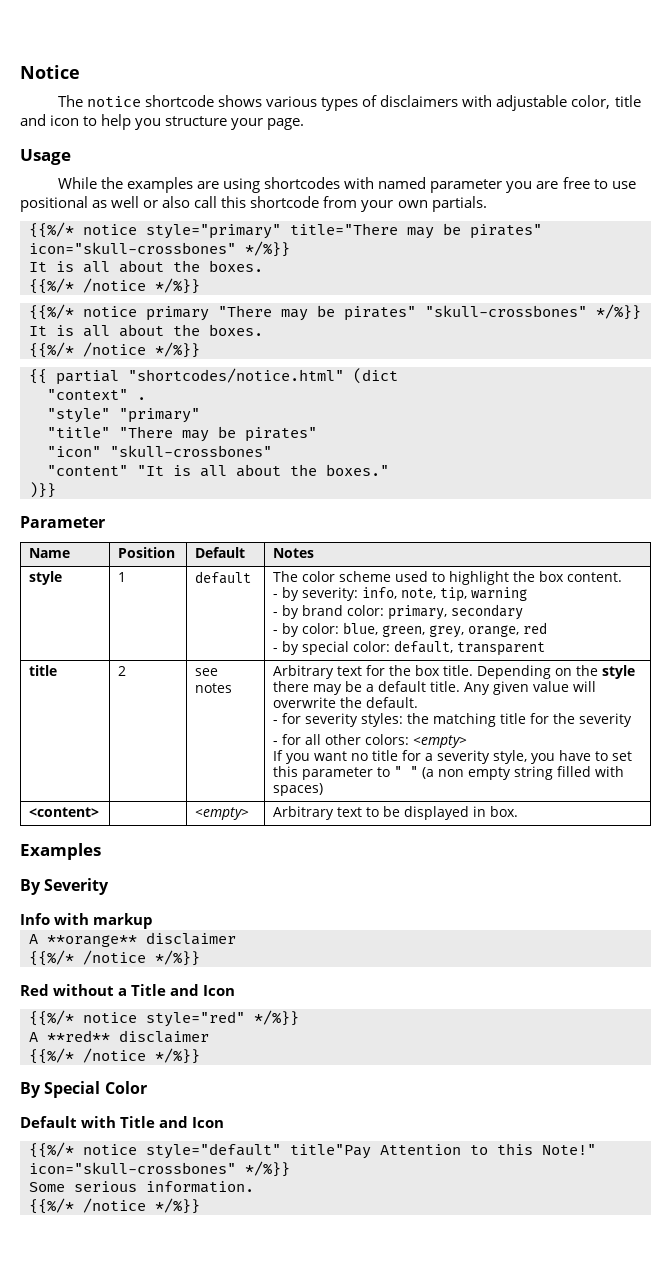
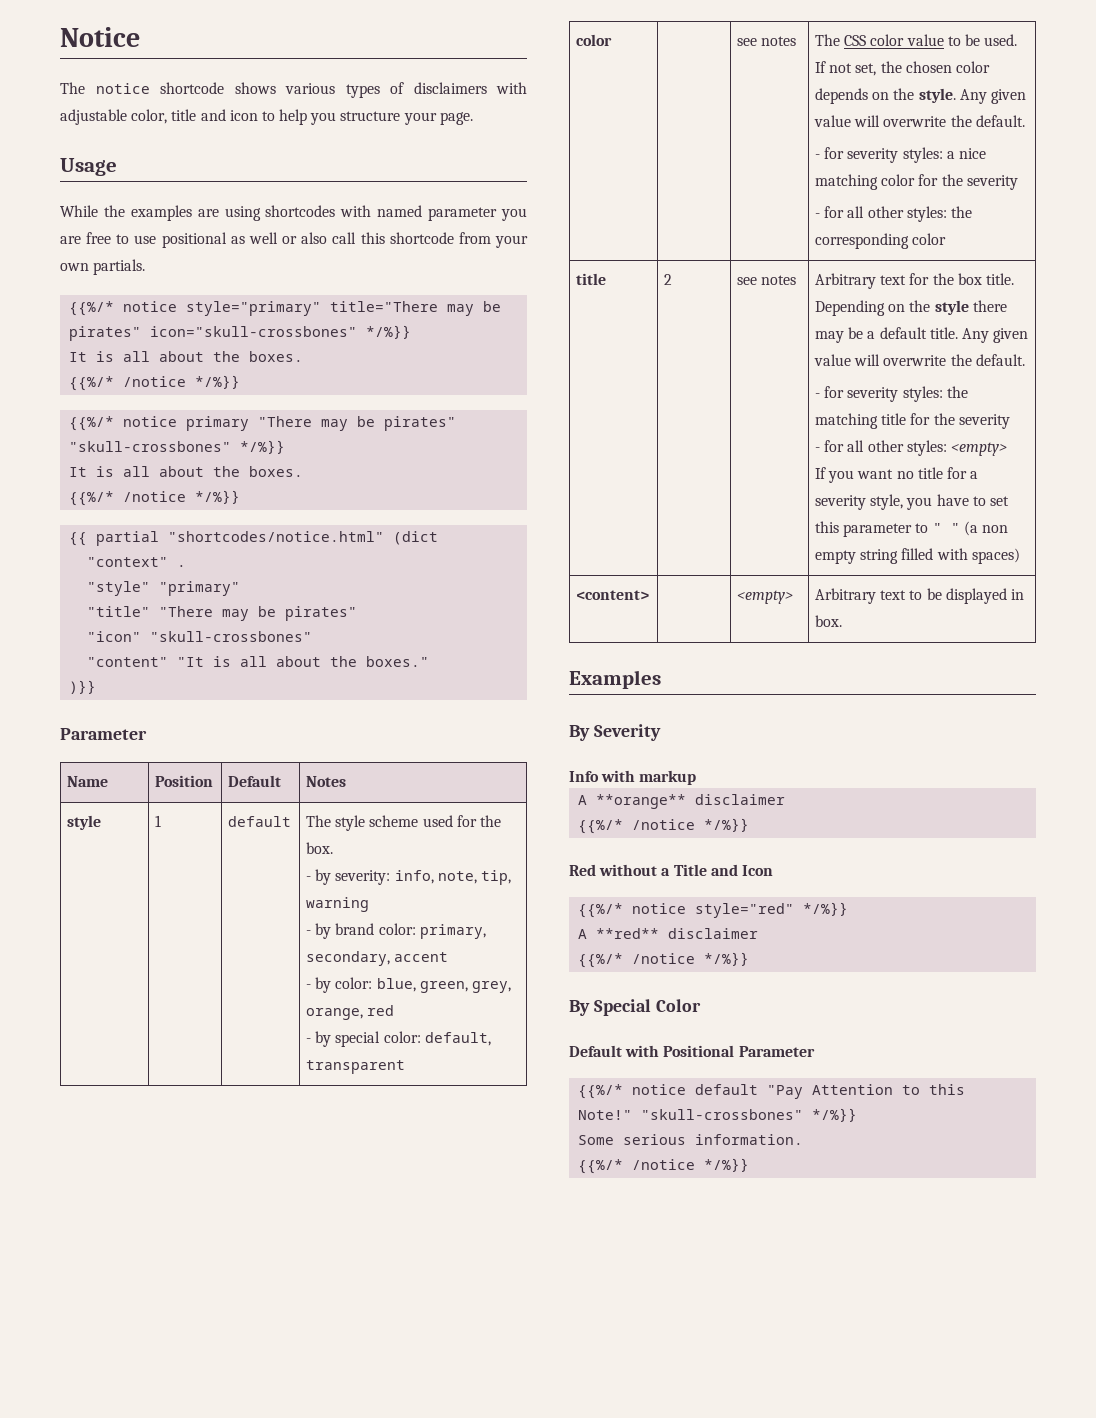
- style | 1 | default | The color scheme used to highlight the box content.
+ style | 1 | default | The style scheme used for the box.
  - by severity: info, note, tip, warning
- - by brand color: primary, secondary
+ - by brand color: primary, secondary, accent
+ color | | see notes | The CSS color value to be used. If not set, the chosen color depends on the style. Any given value will overwrite the default.
+ - for severity styles: a nice matching color for the severity
+ - for all other styles: the corresponding color
- - for all other colors: <empty>
+ - for all other styles: <empty>
- Default with Title and Icon
- {{%/* notice style="default" title"Pay Attention to this Note!" icon="skull-crossbones" */%}}
+ Default with Positional Parameter
+ {{%/* notice default "Pay Attention to this Note!" "skull-crossbones" */%}}

